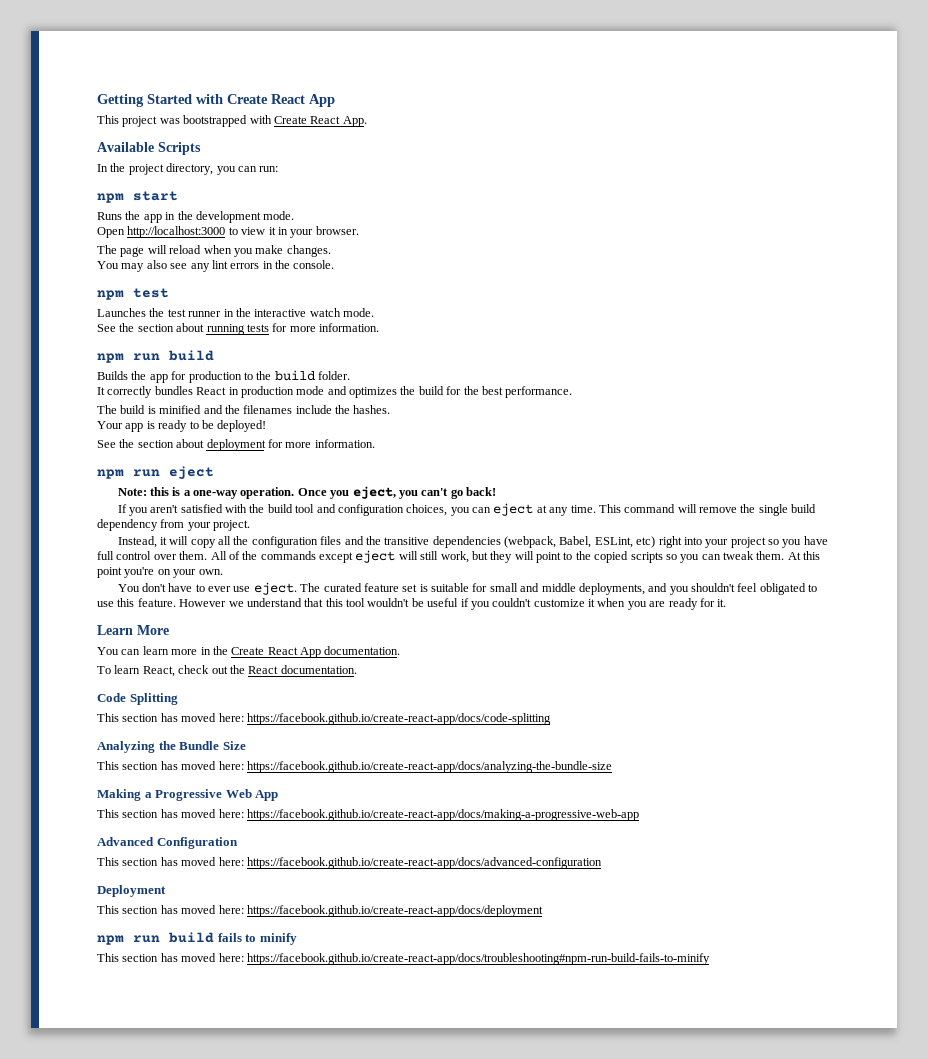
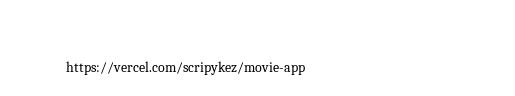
- Getting Started with Create React App
- This project was bootstrapped with Create React App.
- Available Scripts
- In the project directory, you can run:
- npm start
- Runs the app in the development mode.
- Open http://localhost:3000 to view it in your browser.
- The page will reload when you make changes.
- You may also see any lint errors in the console.
- npm test
- Launches the test runner in the interactive watch mode.
- See the section about running tests for more information.
- npm run build
- Builds the app for production to the build folder.
- It correctly bundles React in production mode and optimizes the build for the best performance.
- The build is minified and the filenames include the hashes.
- Your app is ready to be deployed!
- See the section about deployment for more information.
- npm run eject
- Note: this is a one-way operation. Once you eject, you can't go back!
- If you aren't satisfied with the build tool and configuration choices, you can eject at any time. This command will remove the single build dependency from your project.
- Instead, it will copy all the configuration files and the transitive dependencies (webpack, Babel, ESLint, etc) right into your project so you have full control over them. All of the commands except eject will still work, but they will point to the copied scripts so you can tweak them. At this point you're on your own.
- You don't have to ever use eject. The curated feature set is suitable for small and middle deployments, and you shouldn't feel obligated to use this feature. However we understand that this tool wouldn't be useful if you couldn't customize it when you are ready for it.
- Learn More
- You can learn more in the Create React App documentation.
- To learn React, check out the React documentation.
- Code Splitting
- This section has moved here: https://facebook.github.io/create-react-app/docs/code-splitting
- Analyzing the Bundle Size
- This section has moved here: https://facebook.github.io/create-react-app/docs/analyzing-the-bundle-size
- Making a Progressive Web App
- This section has moved here: https://facebook.github.io/create-react-app/docs/making-a-progressive-web-app
- Advanced Configuration
- This section has moved here: https://facebook.github.io/create-react-app/docs/advanced-configuration
- Deployment
- This section has moved here: https://facebook.github.io/create-react-app/docs/deployment
- npm run build fails to minify
- This section has moved here: https://facebook.github.io/create-react-app/docs/troubleshooting#npm-run-build-fails-to-minify
+ https://vercel.com/scripykez/movie-app

